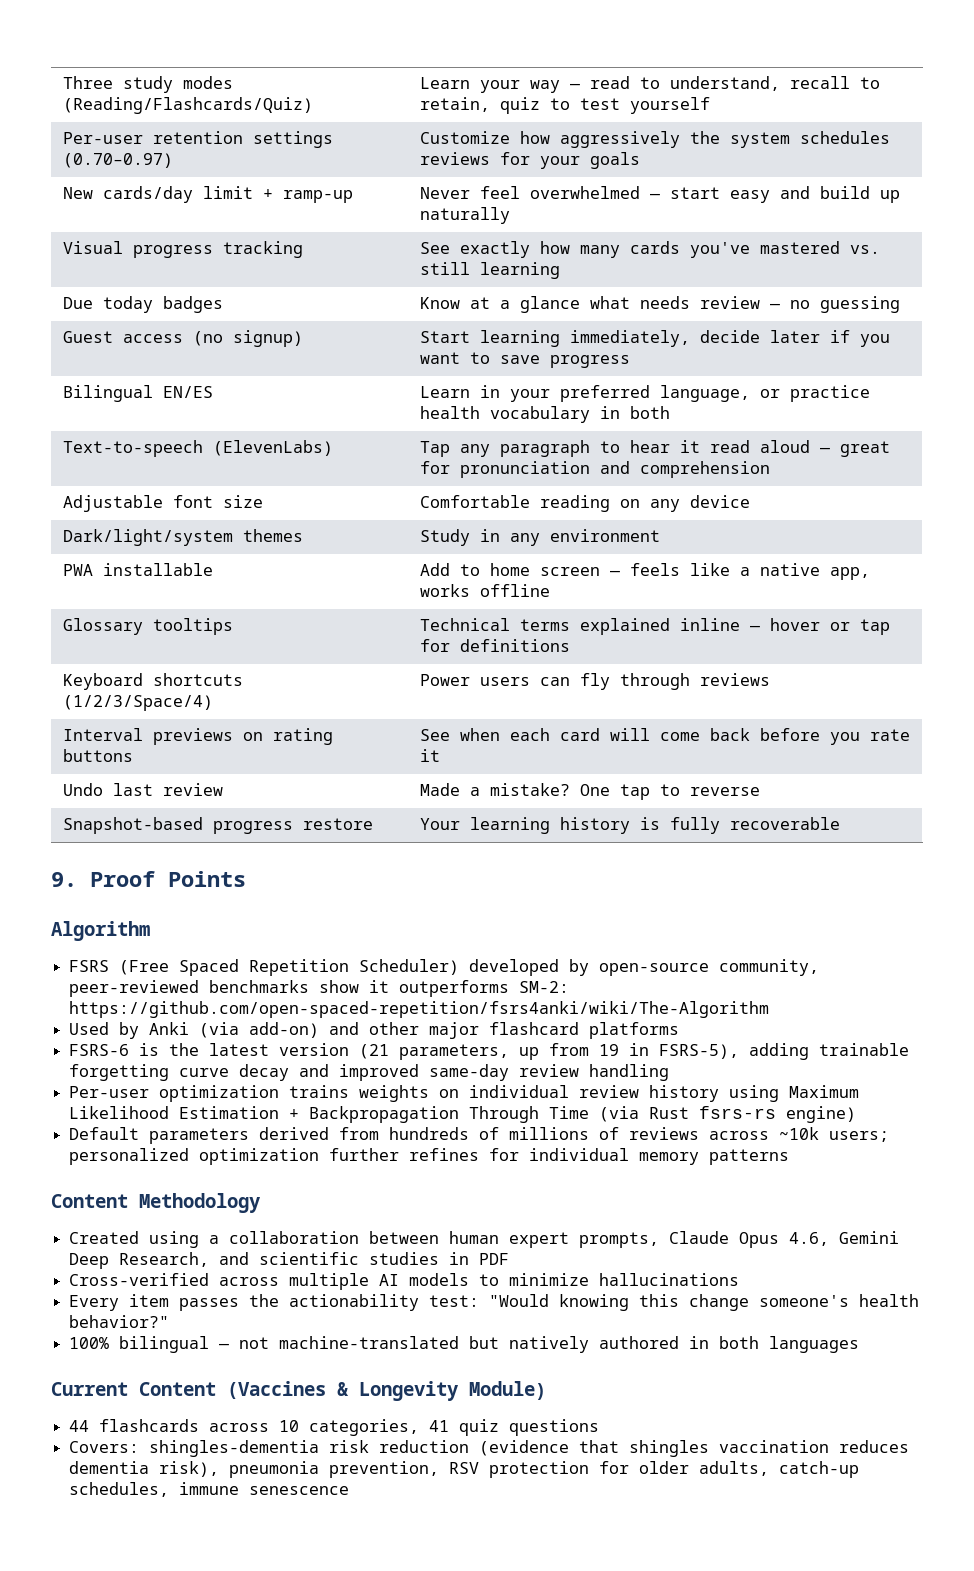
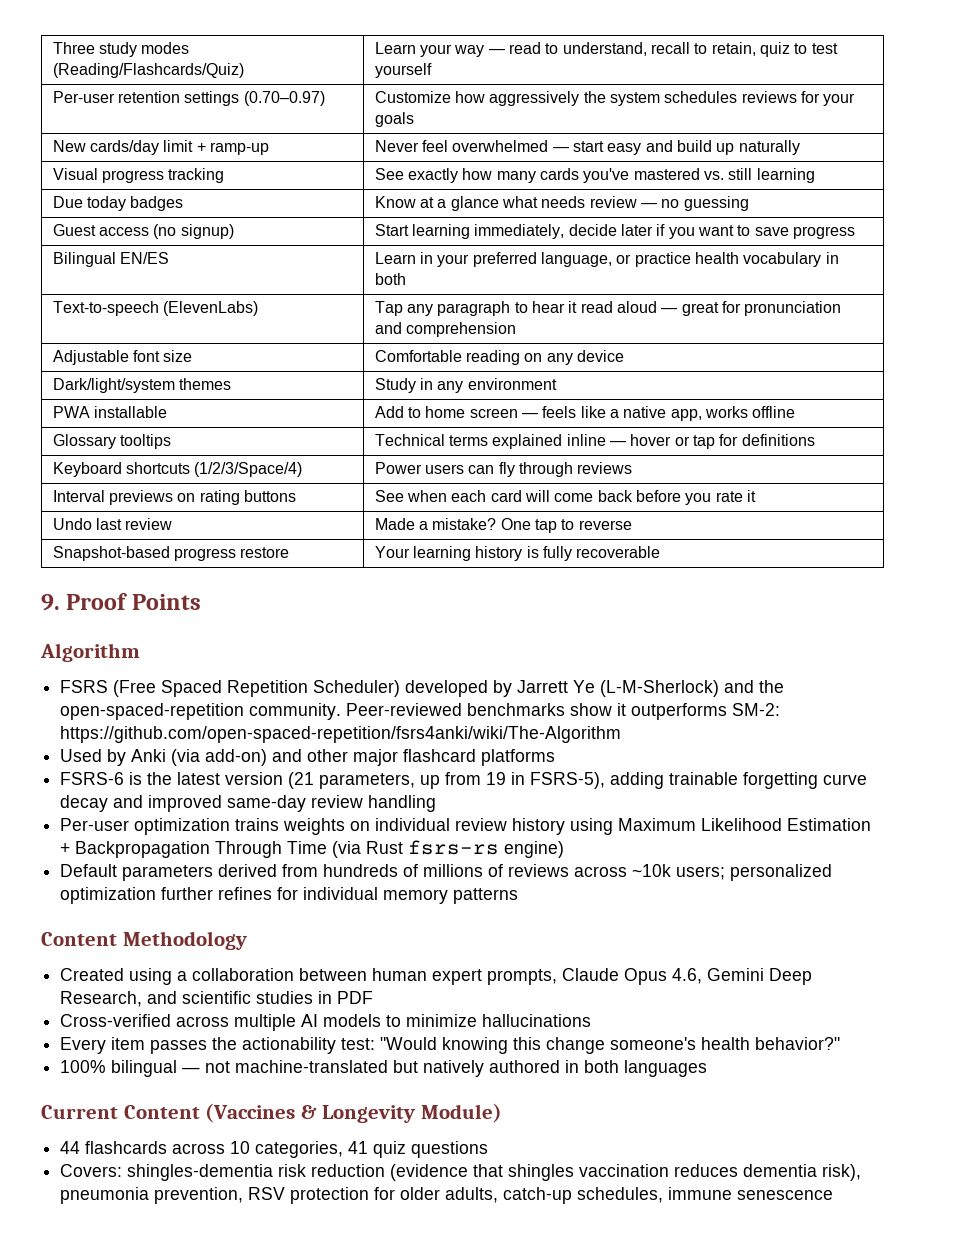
- FSRS (Free Spaced Repetition Scheduler) developed by open-source community, peer-reviewed benchmarks show it outperforms SM-2: https://github.com/open-spaced-repetition/fsrs4anki/wiki/The-Algorithm
+ FSRS (Free Spaced Repetition Scheduler) developed by Jarrett Ye (L-M-Sherlock) and the open-spaced-repetition community. Peer-reviewed benchmarks show it outperforms SM-2: https://github.com/open-spaced-repetition/fsrs4anki/wiki/The-Algorithm

